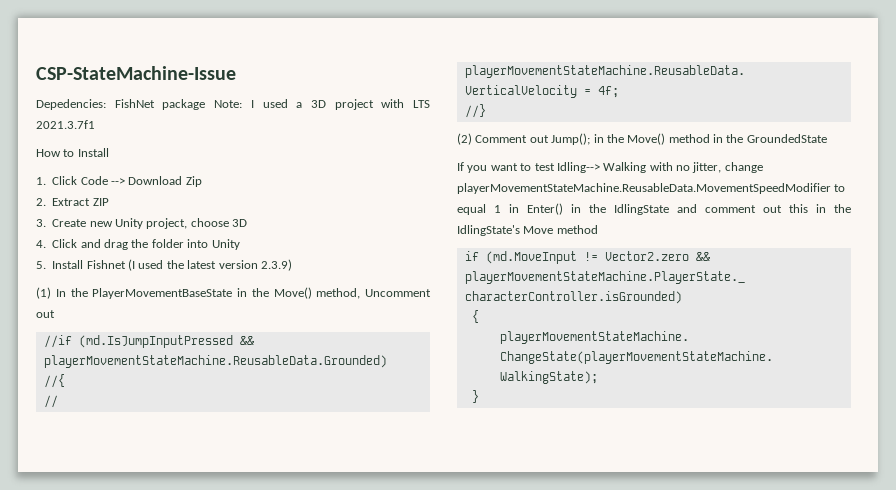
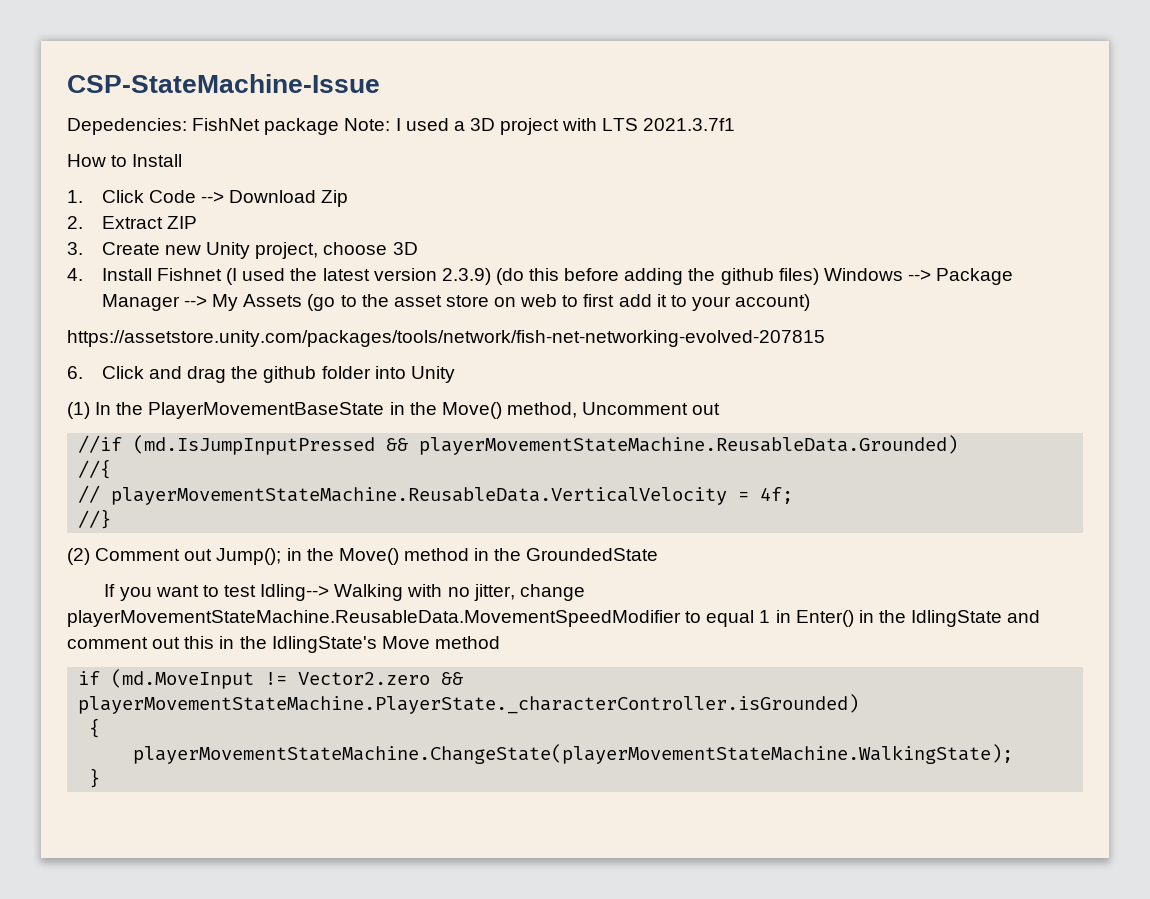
- 4. Click and drag the folder into Unity
- 5. Install Fishnet (I used the latest version 2.3.9)
+ 4. Install Fishnet (I used the latest version 2.3.9) (do this before adding the github files) Windows --> Package Manager --> My Assets (go to the asset store on web to first add it to your account)
+ https://assetstore.unity.com/packages/tools/network/fish-net-networking-evolved-207815
+ 6. Click and drag the github folder into Unity

